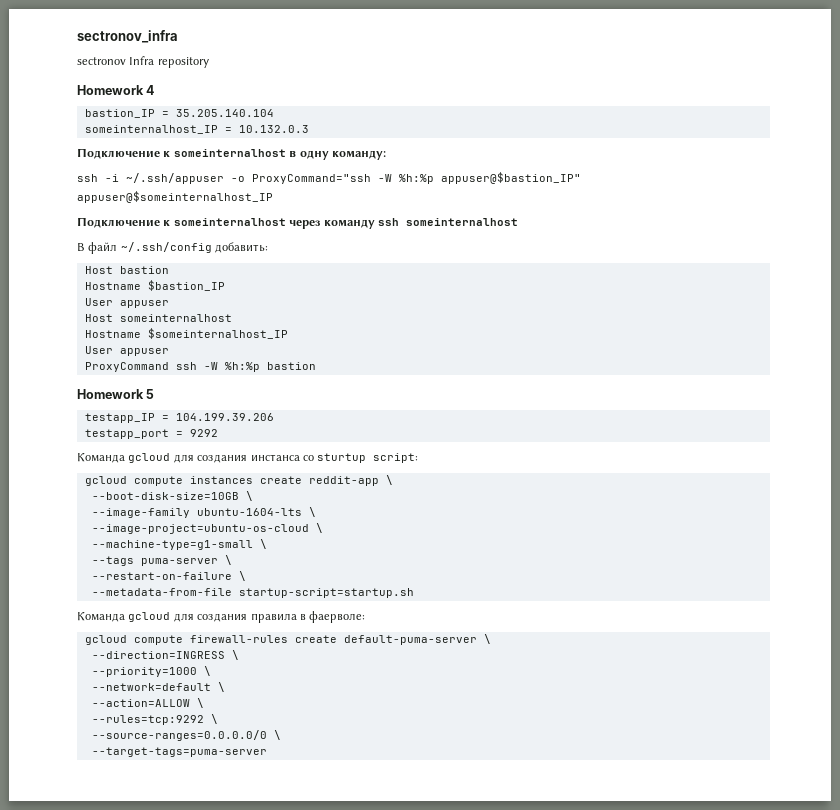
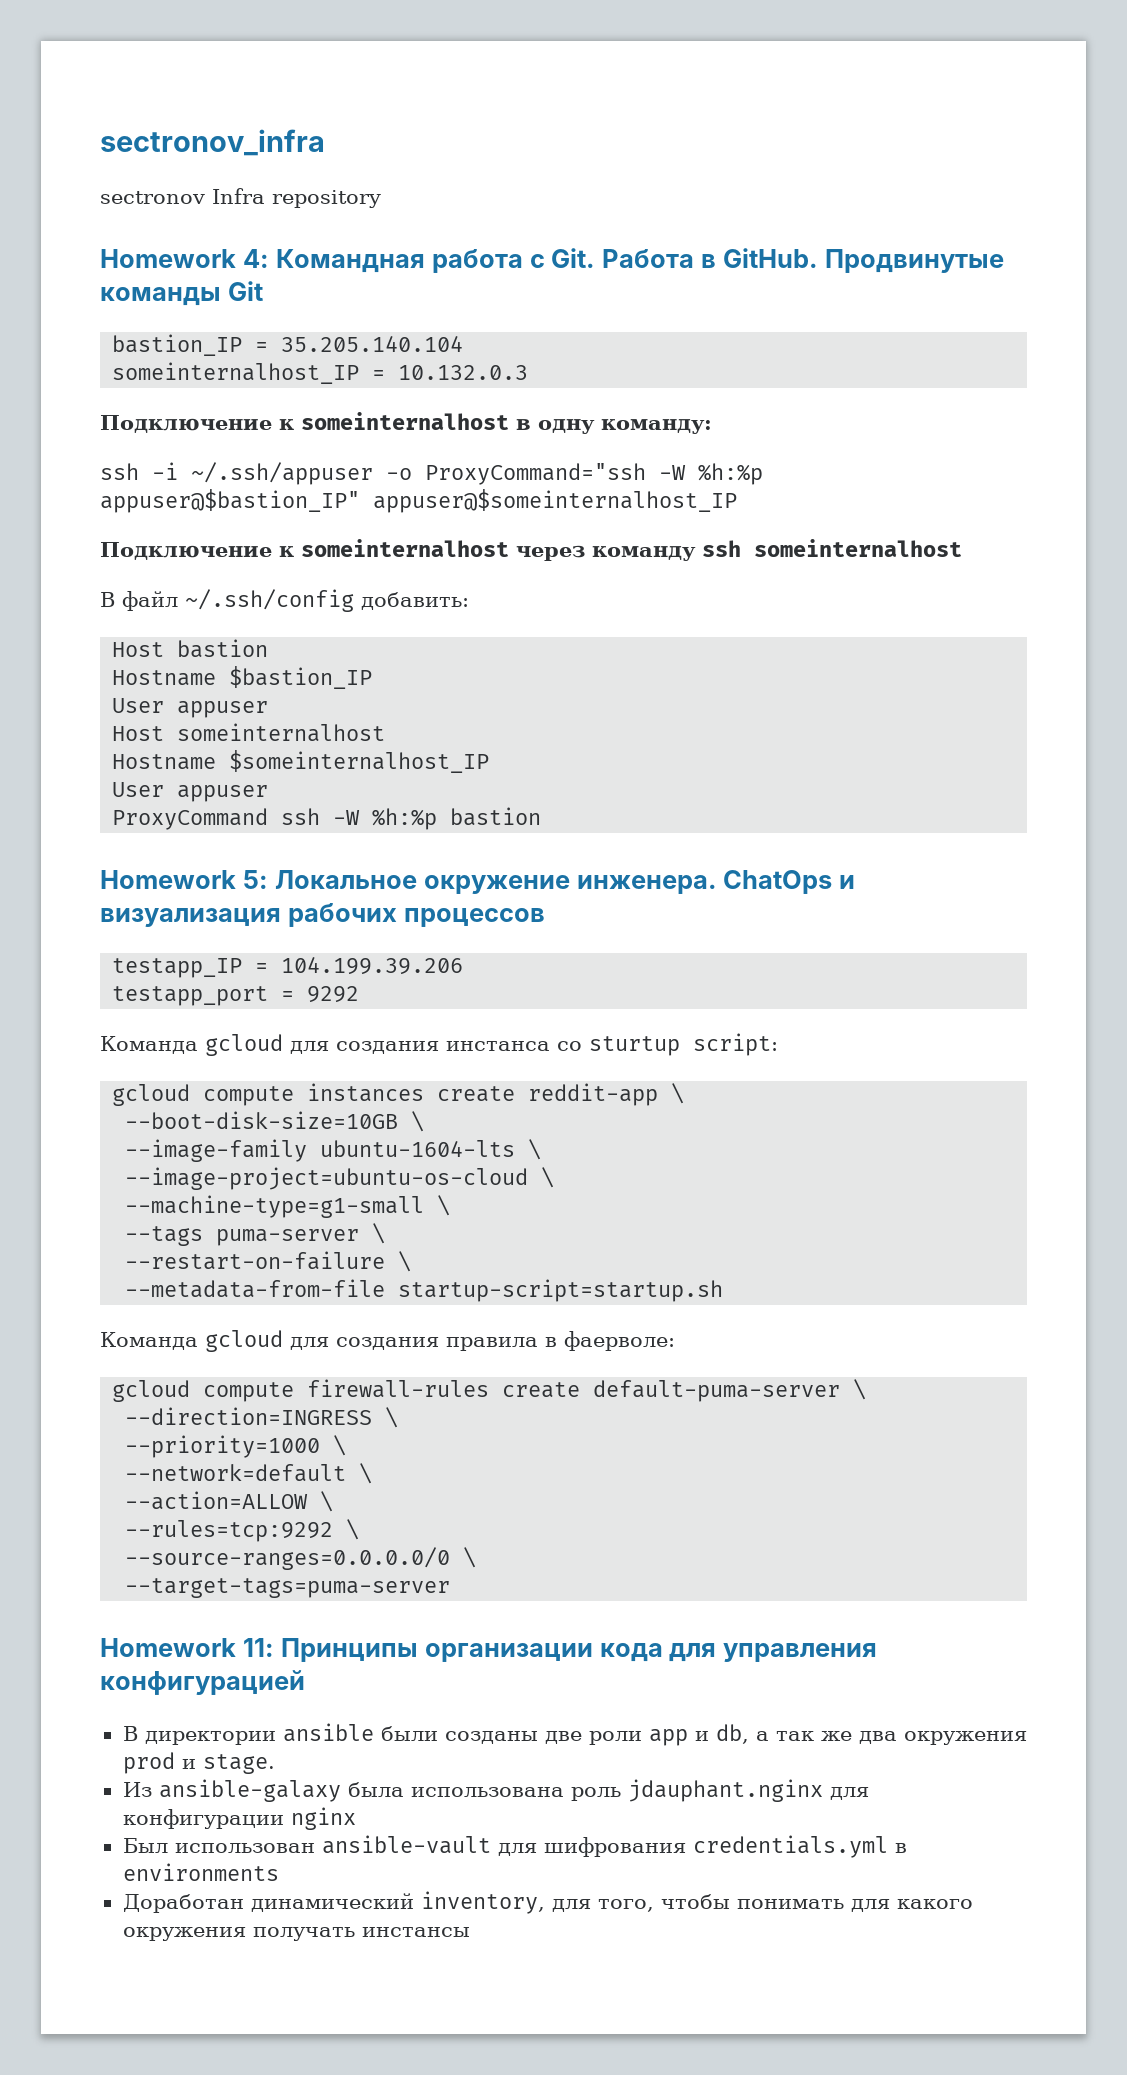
- Homework 4
+ Homework 4: Командная работа с Git. Работа в GitHub. Продвинутые команды Git
- Homework 5
+ Homework 5: Локальное окружение инженера. ChatOps и визуализация рабочих процессов
+ Homework 11: Принципы организации кода для управления конфигурацией
+ В директории ansible были созданы две роли app и db, а так же два окружения prod и stage.
+ Из ansible-galaxy была использована роль jdauphant.nginx для конфигурации nginx
+ Был использован ansible-vault для шифрования credentials.yml в environments
+ Доработан динамический inventory, для того, чтобы понимать для какого окружения получать инстансы

